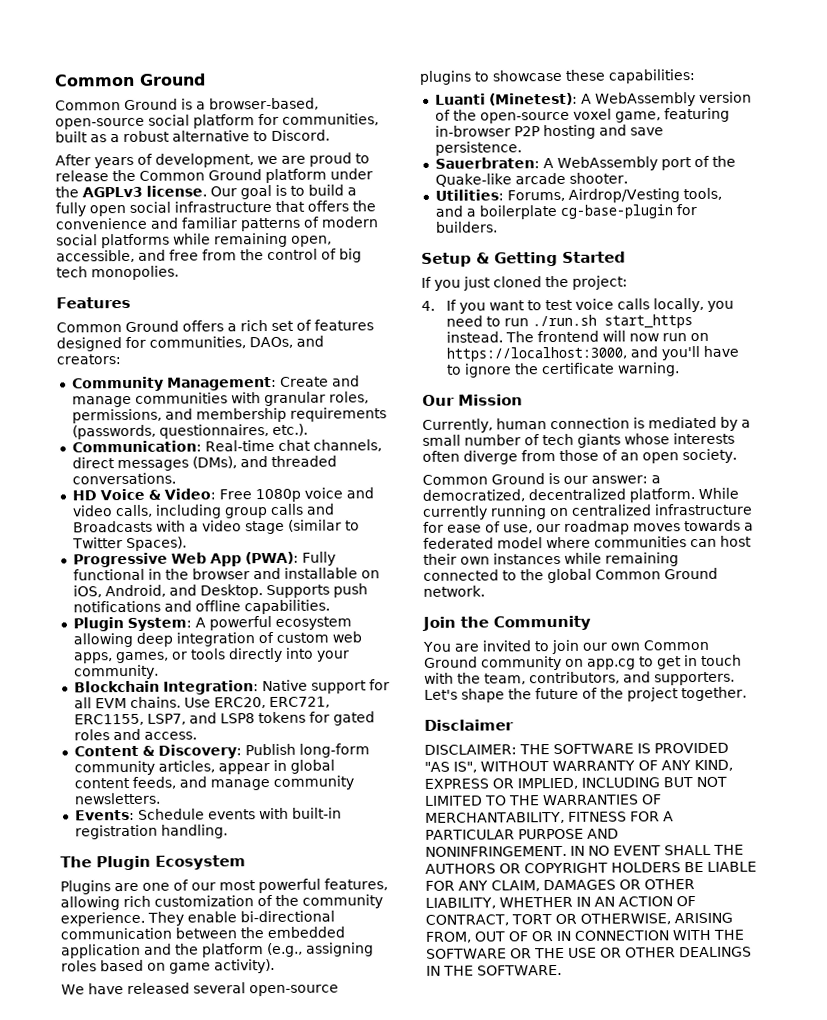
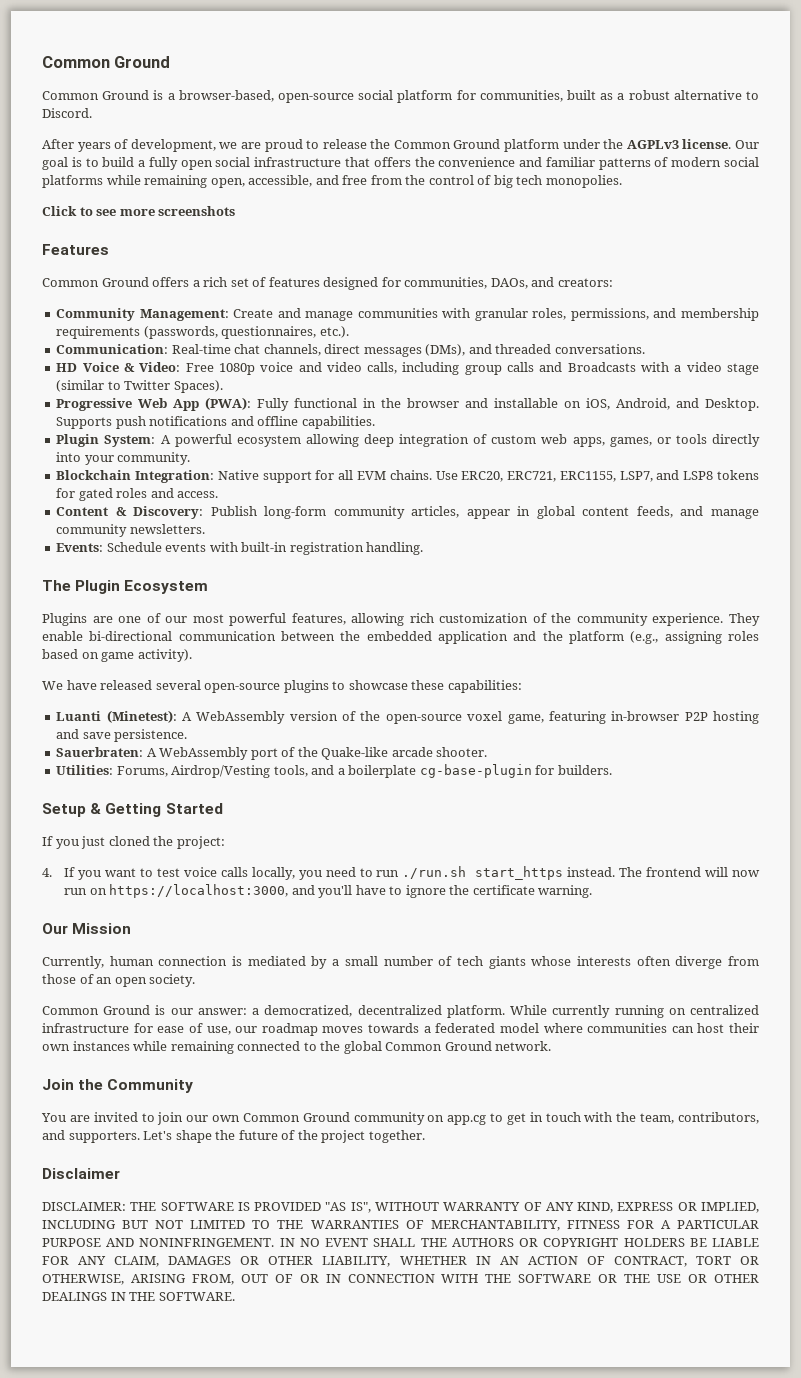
+ Click to see more screenshots

